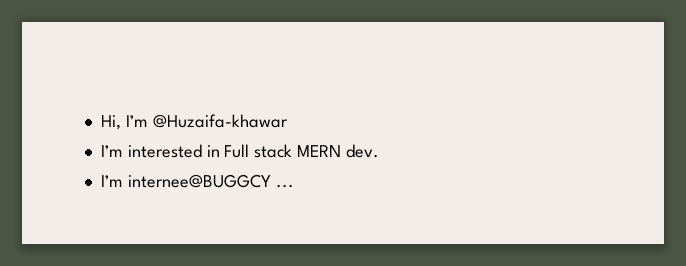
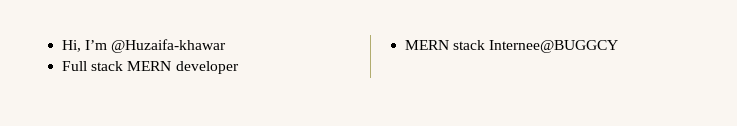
- I’m interested in Full stack MERN dev.
- I’m internee@BUGGCY ...
+ Full stack MERN developer
+ MERN stack Internee@BUGGCY

